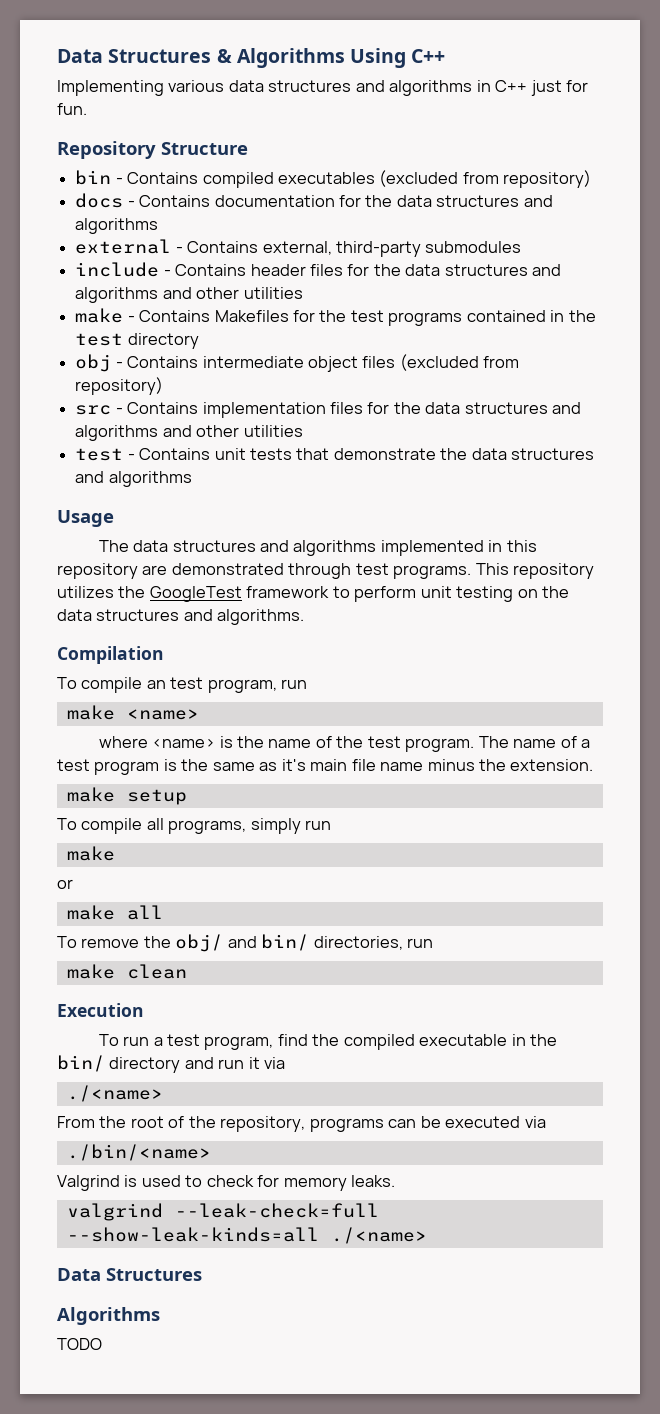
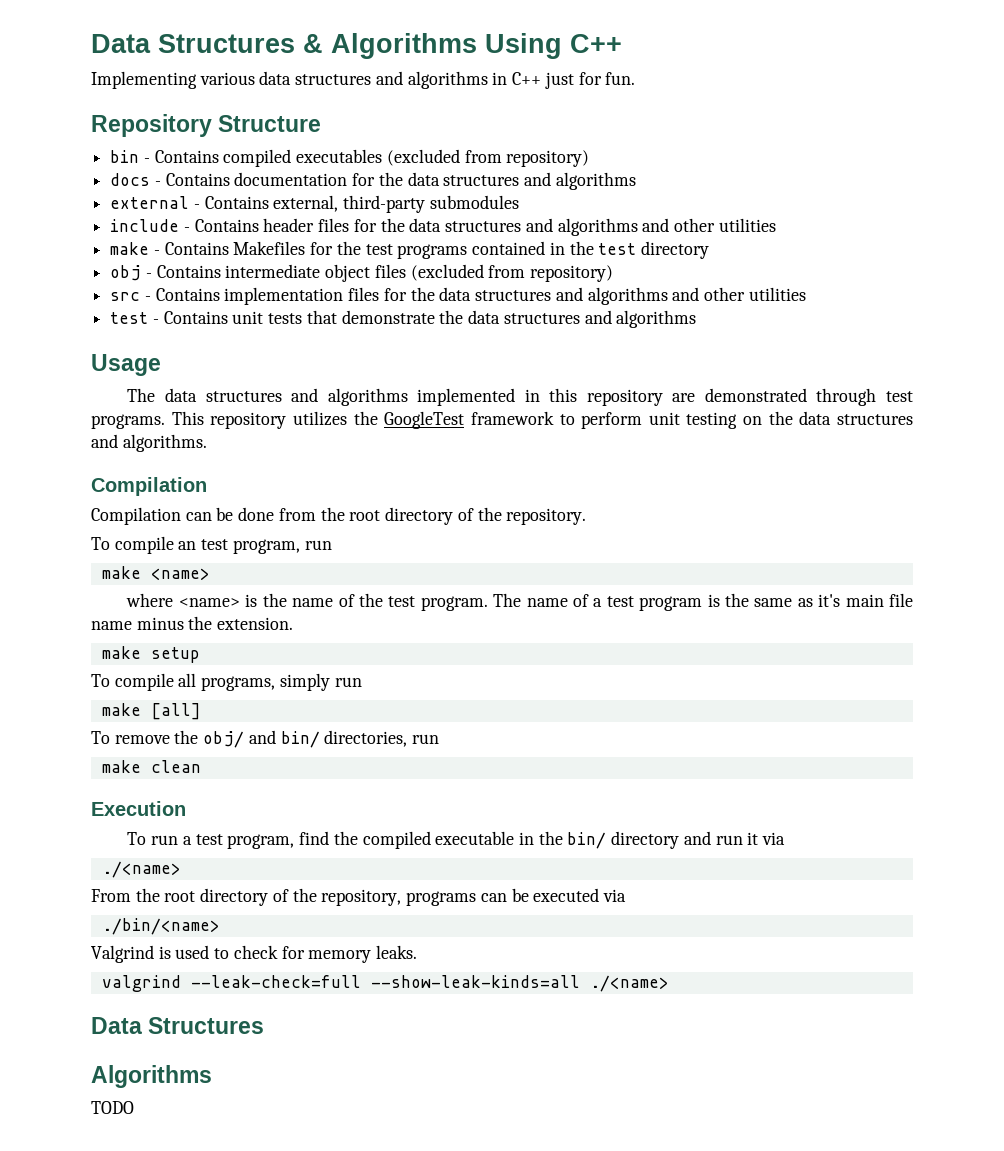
+ Compilation can be done from the root directory of the repository.
  To compile all programs, simply run
- make
- or
- make all
+ make [all]
- From the root of the repository, programs can be executed via
+ From the root directory of the repository, programs can be executed via

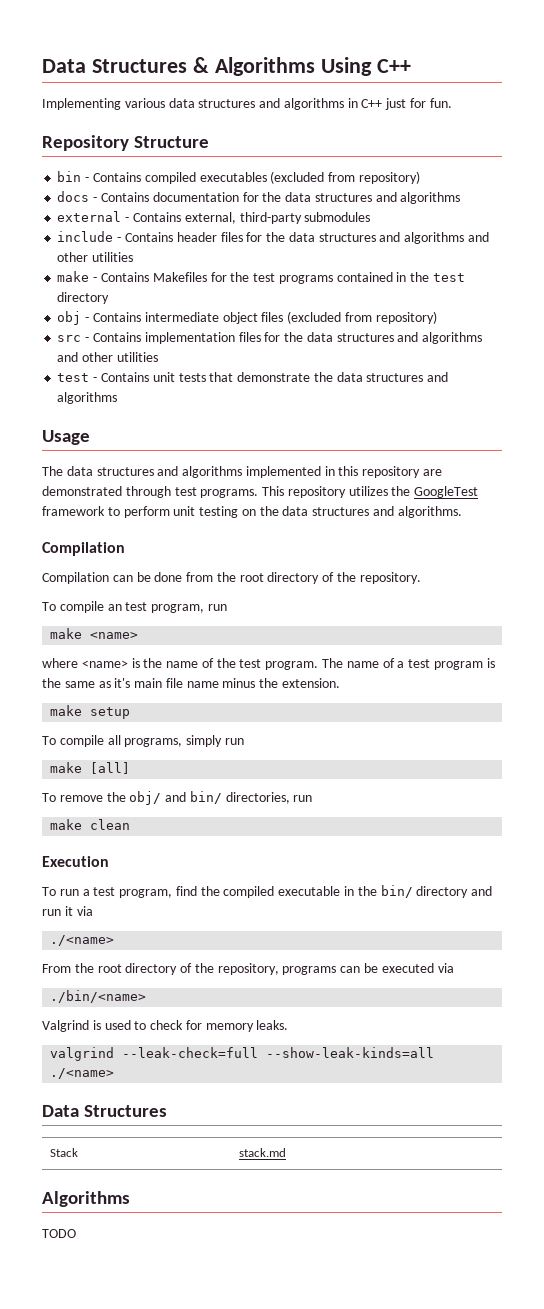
+ Stack | stack.md

